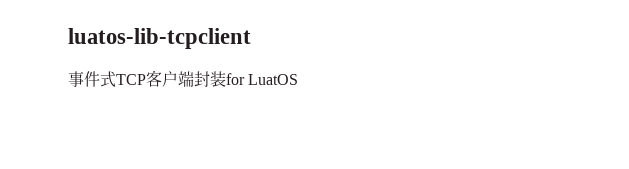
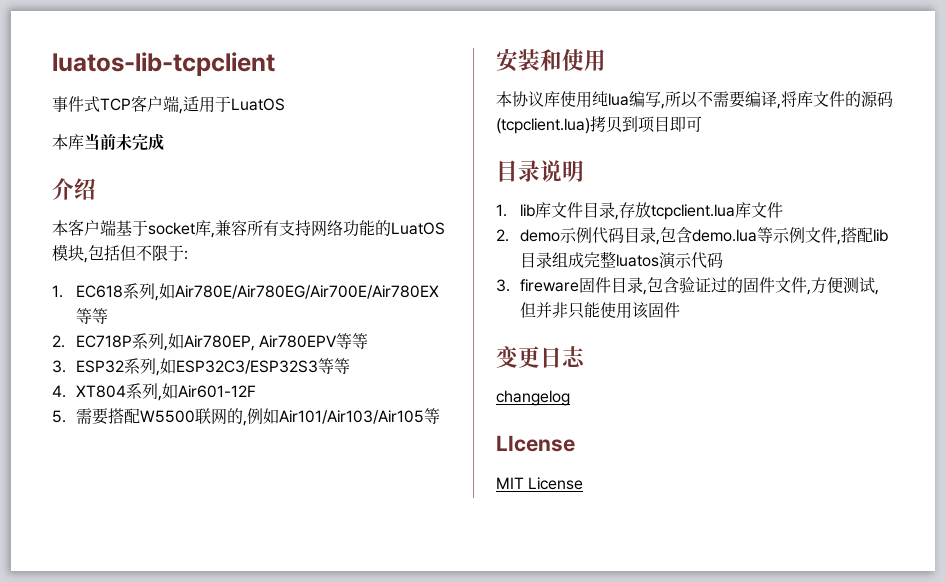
- 事件式TCP客户端封装for LuatOS
+ 事件式TCP客户端,适用于LuatOS
+ 本库当前未完成
+ 介绍
+ 本客户端基于socket库,兼容所有支持网络功能的LuatOS模块,包括但不限于:
+ 1. EC618系列,如Air780E/Air780EG/Air700E/Air780EX等等
+ 2. EC718P系列,如Air780EP, Air780EPV等等
+ 3. ESP32系列,如ESP32C3/ESP32S3等等
+ 4. XT804系列,如Air601-12F
+ 5.需要搭配W5500联网的,例如Air101/Air103/Air105等
+ 安装和使用
+ 本协议库使用纯lua编写,所以不需要编译,将库文件的源码(tcpclient.lua)拷贝到项目即可
+ 目录说明
+ 1. lib库文件目录,存放tcpclient.lua库文件
+ 2. demo示例代码目录,包含demo.lua等示例文件,搭配lib目录组成完整luatos演示代码
+ 3. fireware固件目录,包含验证过的固件文件,方便测试,但并非只能使用该固件
+ 变更日志
+ changelog
+ LIcense
+ MIT License

